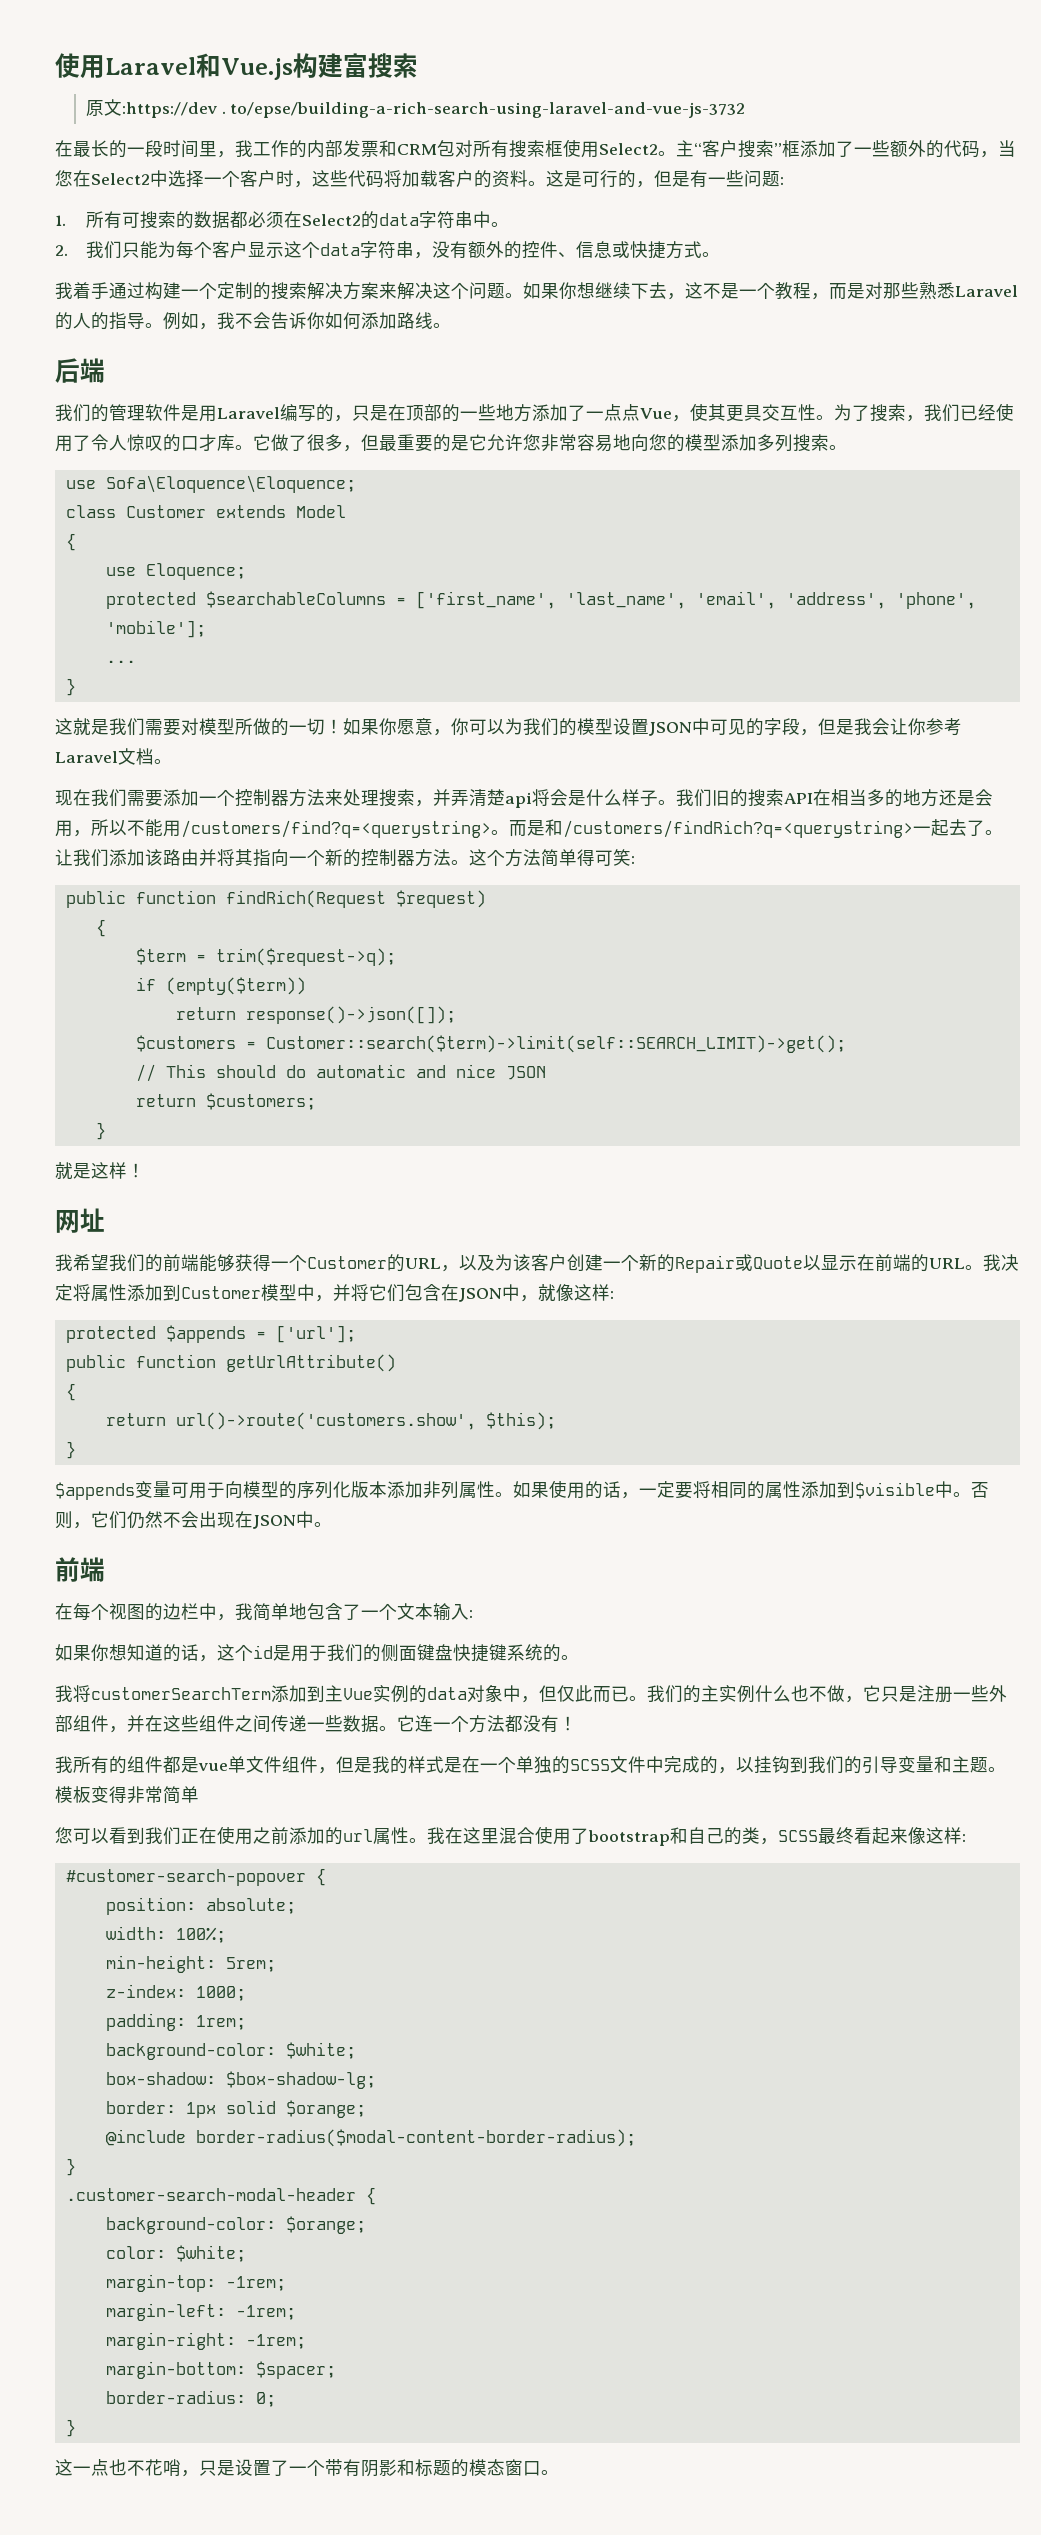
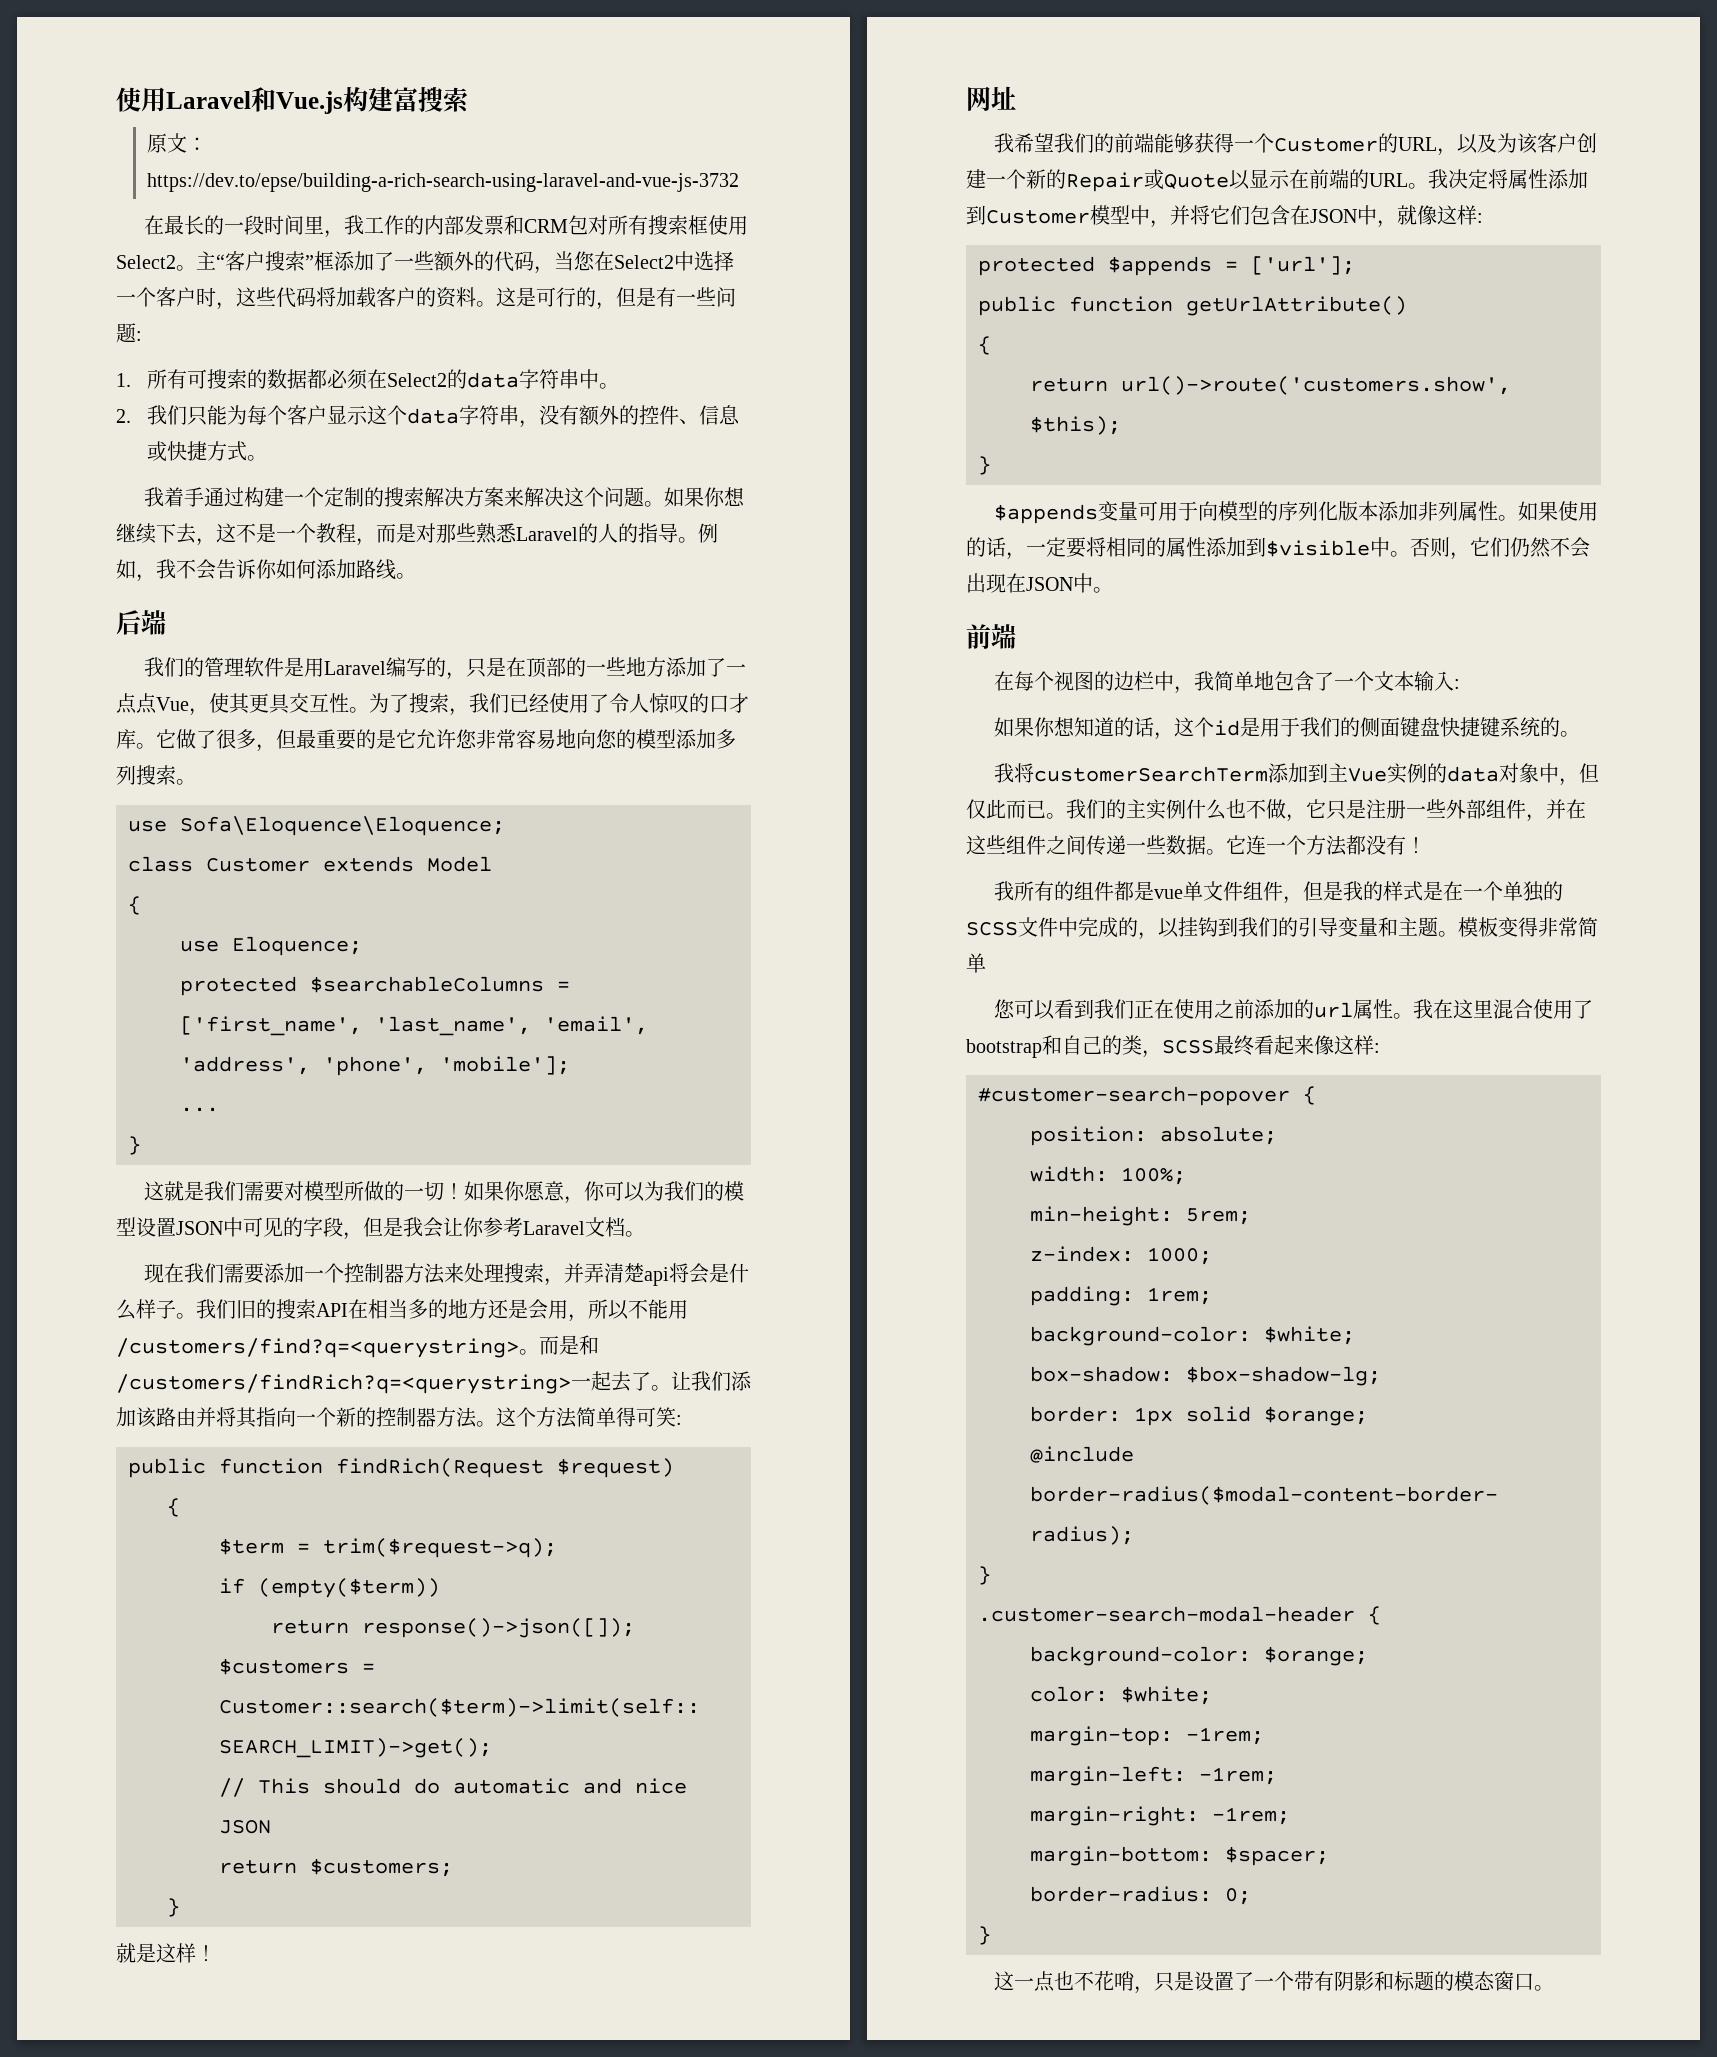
- 原文:https://dev . to/epse/building-a-rich-search-using-laravel-and-vue-js-3732
+ 原文：https://dev.to/epse/building-a-rich-search-using-laravel-and-vue-js-3732

